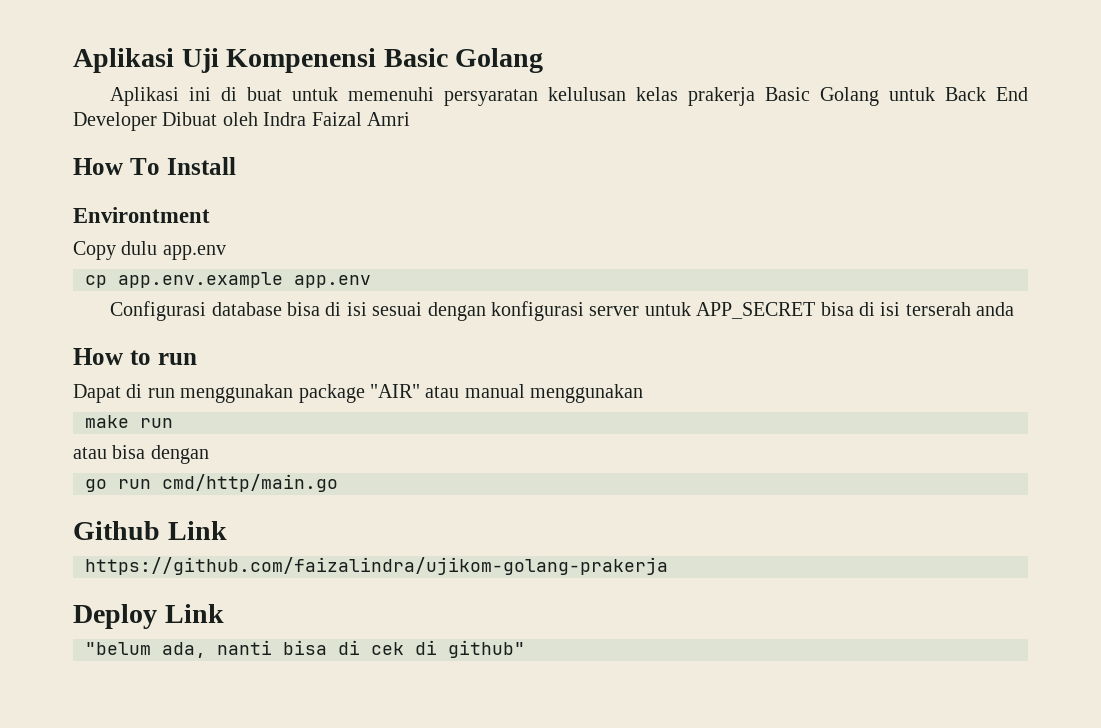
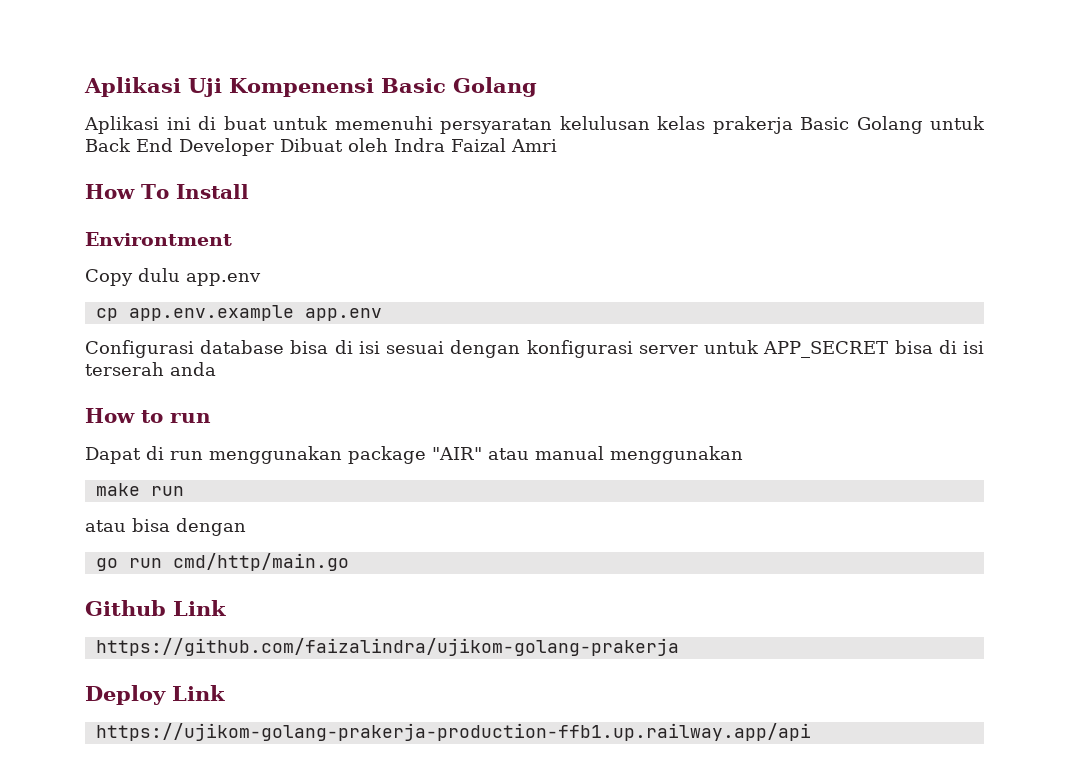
- "belum ada, nanti bisa di cek di github"
+ https://ujikom-golang-prakerja-production-ffb1.up.railway.app/api

